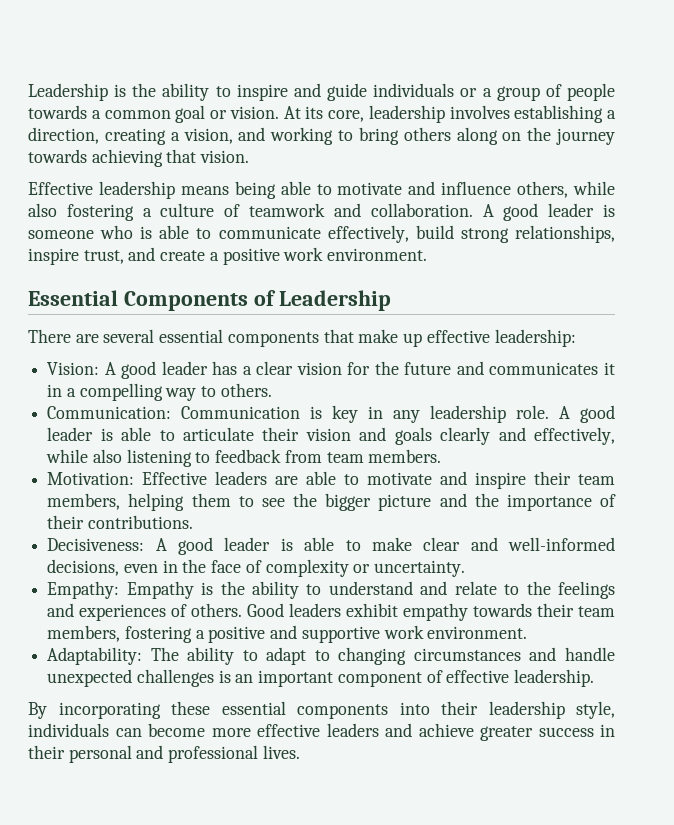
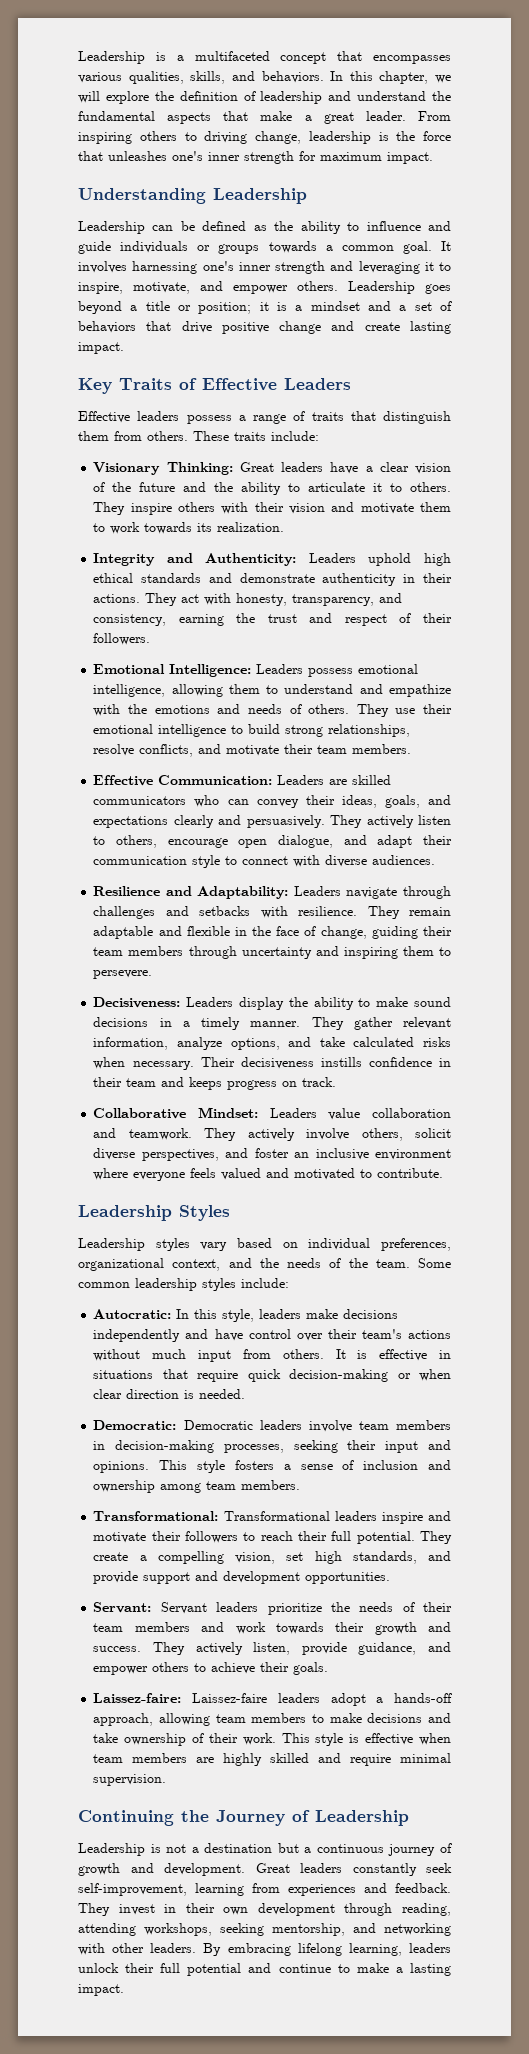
- Leadership is the ability to inspire and guide individuals or a group of people towards a common goal or vision. At its core, leadership involves establishing a direction, creating a vision, and working to bring others along on the journey towards achieving that vision.
- Effective leadership means being able to motivate and influence others, while also fostering a culture of teamwork and collaboration. A good leader is someone who is able to communicate effectively, build strong relationships, inspire trust, and create a positive work environment.
- Essential Components of Leadership
- There are several essential components that make up effective leadership:
- Vision: A good leader has a clear vision for the future and communicates it in a compelling way to others.
- Communication: Communication is key in any leadership role. A good leader is able to articulate their vision and goals clearly and effectively, while also listening to feedback from team members.
- Motivation: Effective leaders are able to motivate and inspire their team members, helping them to see the bigger picture and the importance of their contributions.
- Decisiveness: A good leader is able to make clear and well-informed decisions, even in the face of complexity or uncertainty.
- Empathy: Empathy is the ability to understand and relate to the feelings and experiences of others. Good leaders exhibit empathy towards their team members, fostering a positive and supportive work environment.
- Adaptability: The ability to adapt to changing circumstances and handle unexpected challenges is an important component of effective leadership.
- By incorporating these essential components into their leadership style, individuals can become more effective leaders and achieve greater success in their personal and professional lives.
+ Leadership is a multifaceted concept that encompasses various qualities, skills, and behaviors. In this chapter, we will explore the definition of leadership and understand the fundamental aspects that make a great leader. From inspiring others to driving change, leadership is the force that unleashes one's inner strength for maximum impact.
+ Understanding Leadership
+ Leadership can be defined as the ability to influence and guide individuals or groups towards a common goal. It involves harnessing one's inner strength and leveraging it to inspire, motivate, and empower others. Leadership goes beyond a title or position; it is a mindset and a set of behaviors that drive positive change and create lasting impact.
+ Key Traits of Effective Leaders
+ Effective leaders possess a range of traits that distinguish them from others. These traits include:
+ Visionary Thinking: Great leaders have a clear vision of the future and the ability to articulate it to others. They inspire others with their vision and motivate them to work towards its realization.
+ Integrity and Authenticity: Leaders uphold high ethical standards and demonstrate authenticity in their actions. They act with honesty, transparency, and consistency, earning the trust and respect of their followers.
+ Emotional Intelligence: Leaders possess emotional intelligence, allowing them to understand and empathize with the emotions and needs of others. They use their emotional intelligence to build strong relationships, resolve conflicts, and motivate their team members.
+ Effective Communication: Leaders are skilled communicators who can convey their ideas, goals, and expectations clearly and persuasively. They actively listen to others, encourage open dialogue, and adapt their communication style to connect with diverse audiences.
+ Resilience and Adaptability: Leaders navigate through challenges and setbacks with resilience. They remain adaptable and flexible in the face of change, guiding their team members through uncertainty and inspiring them to persevere.
+ Decisiveness: Leaders display the ability to make sound decisions in a timely manner. They gather relevant information, analyze options, and take calculated risks when necessary. Their decisiveness instills confidence in their team and keeps progress on track.
+ Collaborative Mindset: Leaders value collaboration and teamwork. They actively involve others, solicit diverse perspectives, and foster an inclusive environment where everyone feels valued and motivated to contribute.
+ Leadership Styles
+ Leadership styles vary based on individual preferences, organizational context, and the needs of the team. Some common leadership styles include:
+ Autocratic: In this style, leaders make decisions independently and have control over their team's actions without much input from others. It is effective in situations that require quick decision-making or when clear direction is needed.
+ Democratic: Democratic leaders involve team members in decision-making processes, seeking their input and opinions. This style fosters a sense of inclusion and ownership among team members.
+ Transformational: Transformational leaders inspire and motivate their followers to reach their full potential. They create a compelling vision, set high standards, and provide support and development opportunities.
+ Servant: Servant leaders prioritize the needs of their team members and work towards their growth and success. They actively listen, provide guidance, and empower others to achieve their goals.
+ Laissez-faire: Laissez-faire leaders adopt a hands-off approach, allowing team members to make decisions and take ownership of their work. This style is effective when team members are highly skilled and require minimal supervision.
+ Continuing the Journey of Leadership
+ Leadership is not a destination but a continuous journey of growth and development. Great leaders constantly seek self-improvement, learning from experiences and feedback. They invest in their own development through reading, attending workshops, seeking mentorship, and networking with other leaders. By embracing lifelong learning, leaders unlock their full potential and continue to make a lasting impact.

